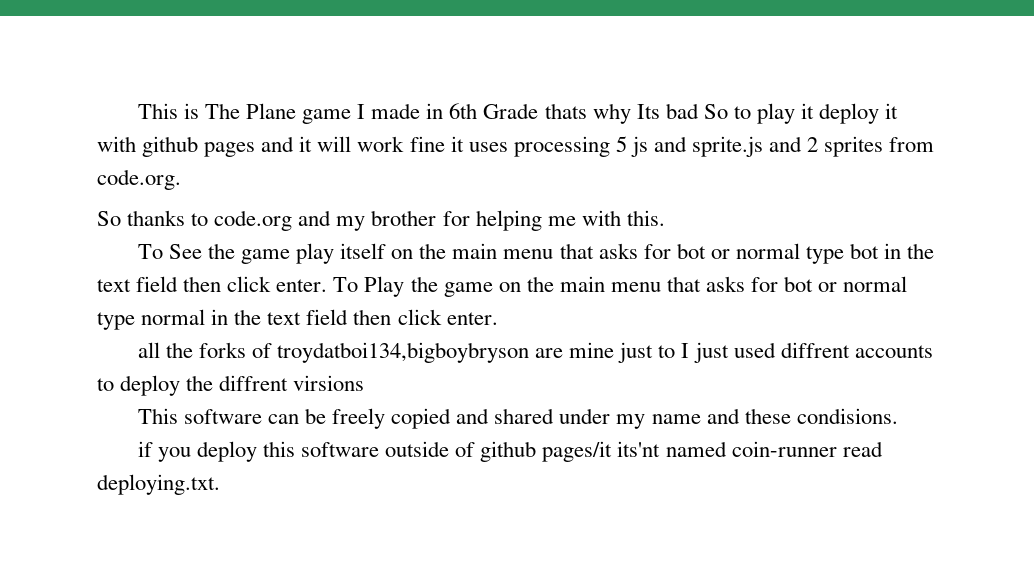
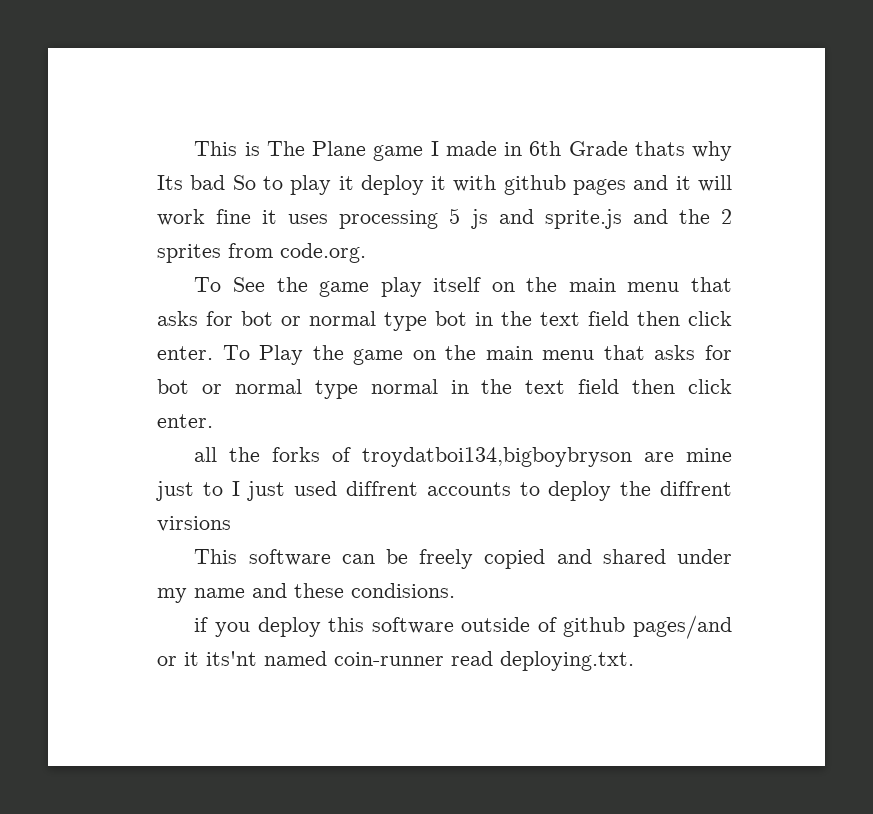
- This is The Plane game I made in 6th Grade thats why Its bad So to play it deploy it with github pages and it will work fine it uses processing 5 js and sprite.js and 2 sprites from code.org.
+ This is The Plane game I made in 6th Grade thats why Its bad So to play it deploy it with github pages and it will work fine it uses processing 5 js and sprite.js and the 2 sprites from code.org.
- So thanks to code.org and my brother for helping me with this.
- if you deploy this software outside of github pages/it its'nt named coin-runner read deploying.txt.
+ if you deploy this software outside of github pages/and or it its'nt named coin-runner read deploying.txt.

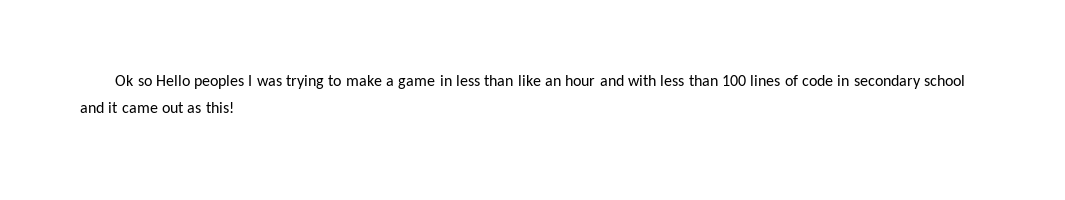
- This is The Plane game I made in 6th Grade thats why Its bad So to play it deploy it with github pages and it will work fine it uses processing 5 js and sprite.js and the 2 sprites from code.org.
- To See the game play itself on the main menu that asks for bot or normal type bot in the text field then click enter. To Play the game on the main menu that asks for bot or normal type normal in the text field then click enter.
- all the forks of troydatboi134,bigboybryson are mine just to I just used diffrent accounts to deploy the diffrent virsions
- This software can be freely copied and shared under my name and these condisions.
- if you deploy this software outside of github pages/and or it its'nt named coin-runner read deploying.txt.
+ Ok so Hello peoples I was trying to make a game in less than like an hour and with less than 100 lines of code in secondary school and it came out as this!

